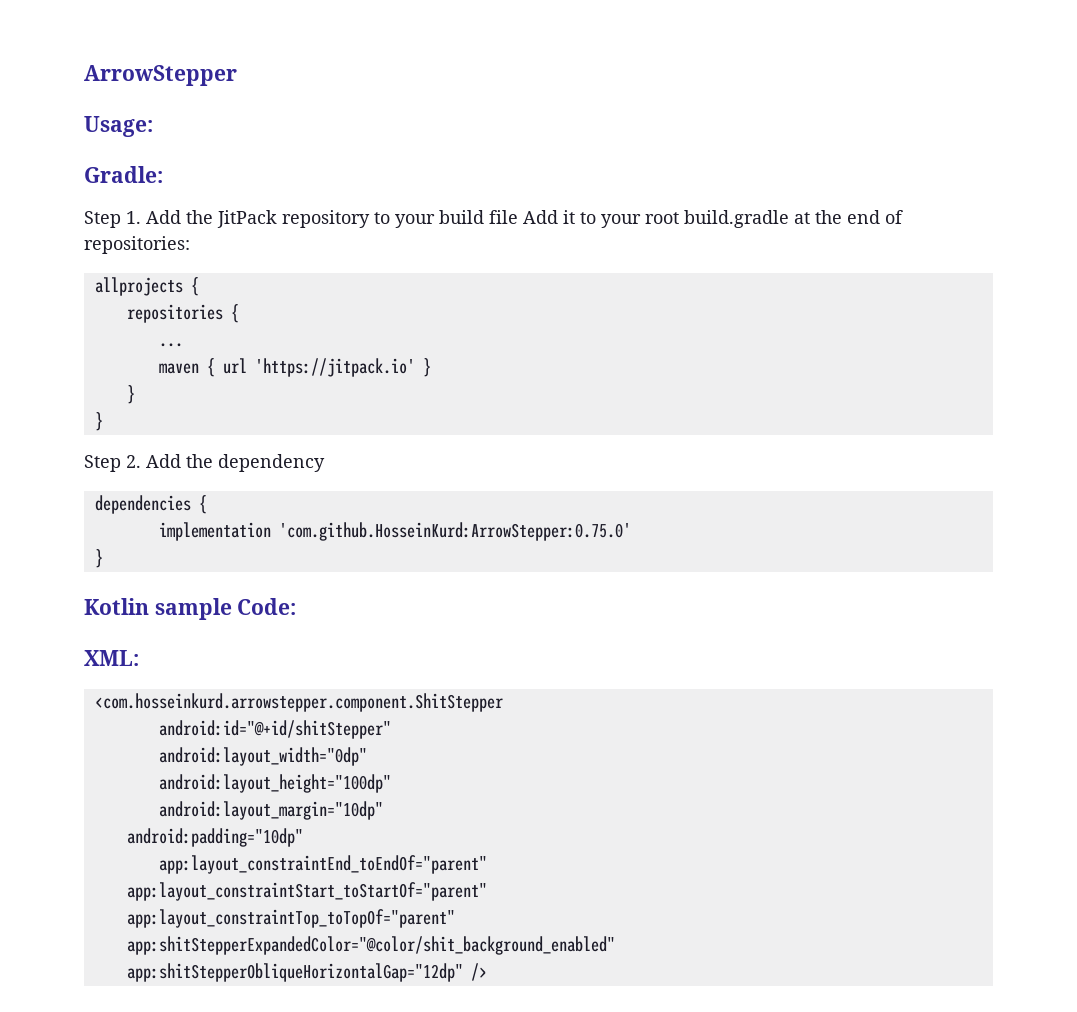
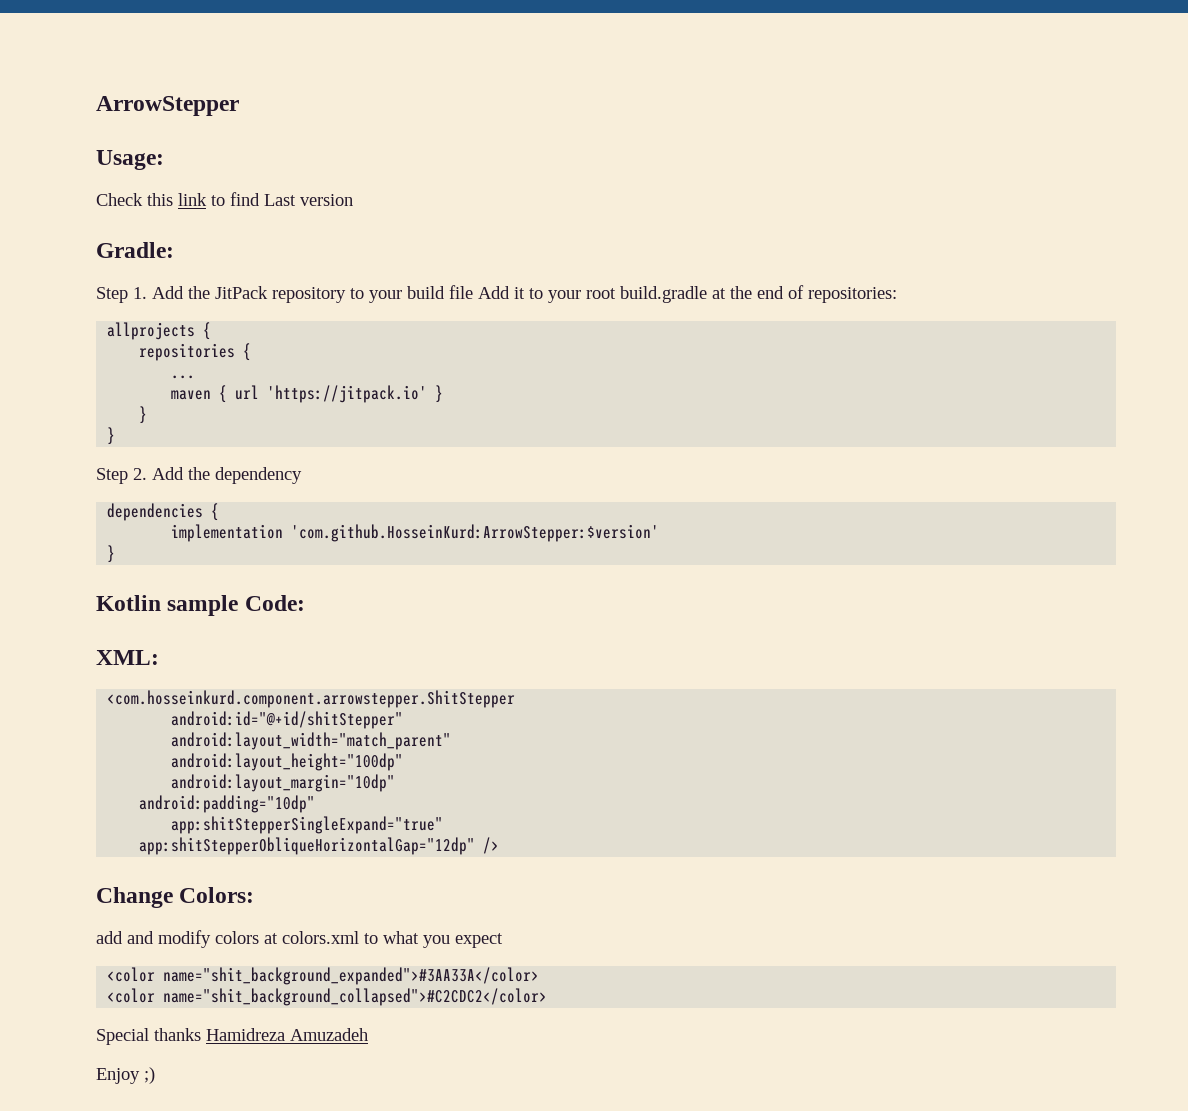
+ Check this link to find Last version
- implementation 'com.github.HosseinKurd:ArrowStepper:0.75.0'
+ implementation 'com.github.HosseinKurd:ArrowStepper:$version'
- <com.hosseinkurd.arrowstepper.component.ShitStepper
+ <com.hosseinkurd.component.arrowstepper.ShitStepper
- android:layout_width="0dp"
+ android:layout_width="match_parent"
- app:layout_constraintEnd_toEndOf="parent"
- app:layout_constraintStart_toStartOf="parent"
- app:layout_constraintTop_toTopOf="parent"
- app:shitStepperExpandedColor="@color/shit_background_enabled"
+ app:shitStepperSingleExpand="true"
  app:shitStepperObliqueHorizontalGap="12dp" />
+ Change Colors:
+ add and modify colors at colors.xml to what you expect
+ <color name="shit_background_expanded">#3AA33A</color>
+ <color name="shit_background_collapsed">#C2CDC2</color>
+ Special thanks Hamidreza Amuzadeh
+ Enjoy ;)

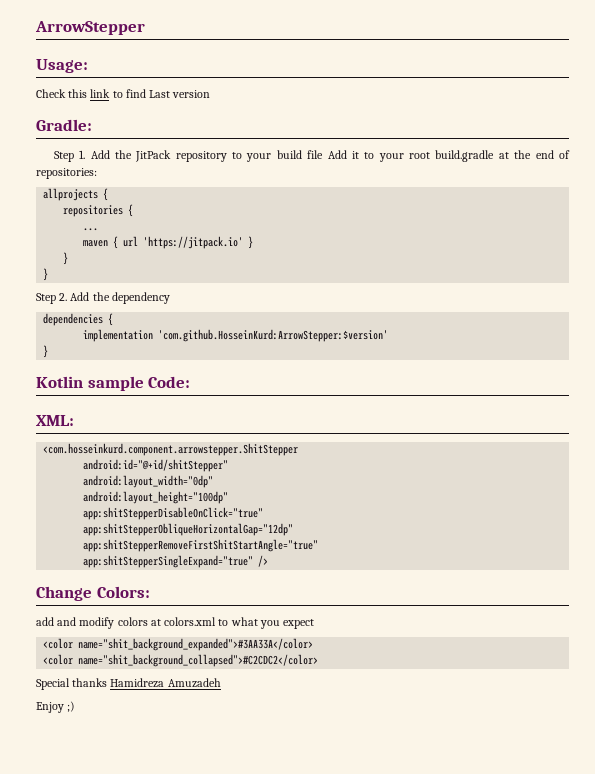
- android:layout_width="match_parent"
+ android:layout_width="0dp"
- android:layout_margin="10dp"
- android:padding="10dp"
+ app:shitStepperDisableOnClick="true"
+ app:shitStepperObliqueHorizontalGap="12dp"
+ app:shitStepperRemoveFirstShitStartAngle="true"
- app:shitStepperSingleExpand="true"
- app:shitStepperObliqueHorizontalGap="12dp" />
+ app:shitStepperSingleExpand="true" />

